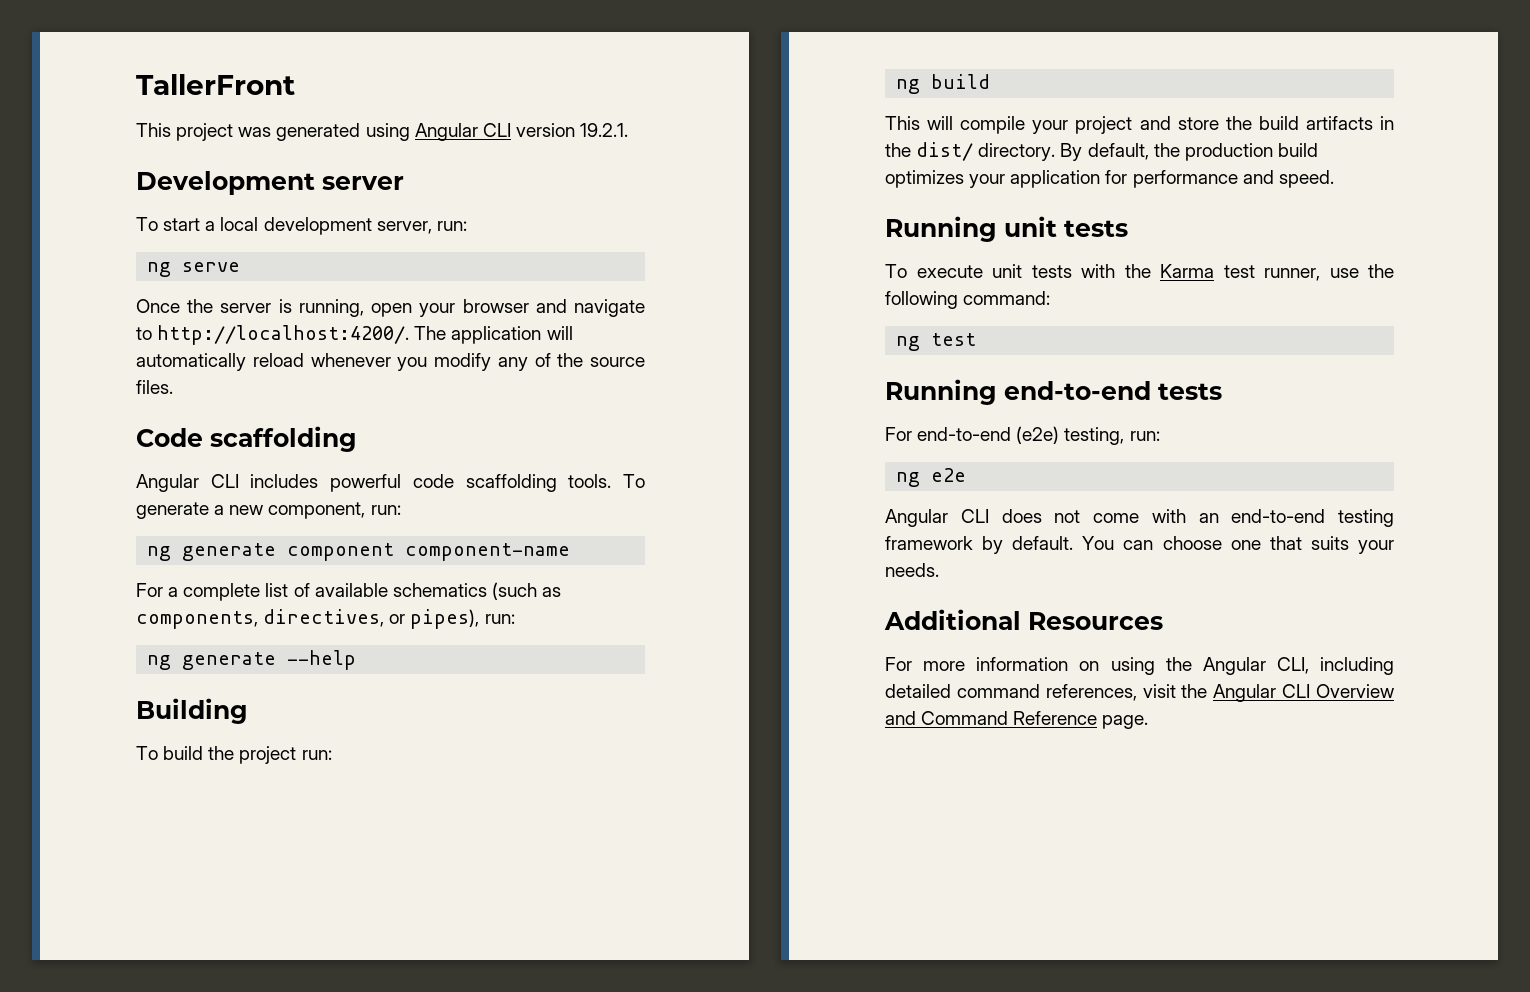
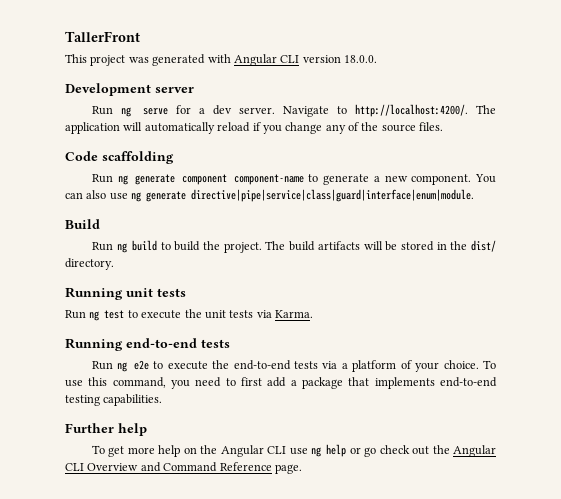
- This project was generated using Angular CLI version 19.2.1.
+ This project was generated with Angular CLI version 18.0.0.
- To start a local development server, run:
- ng serve
- Once the server is running, open your browser and navigate to http://localhost:4200/.
+ Run ng serve for a dev server. Navigate to http://localhost:4200/.
- The application will automatically reload whenever you modify any of the source files.
+ The application will automatically reload if you change any of the source files.
- Angular CLI includes powerful code scaffolding tools. To generate a new component, run:
- ng generate component component-name
- For a complete list of available schematics (such as components, directives, or pipes), run:
- ng generate --help
- Building
- To build the project run:
- ng build
- This will compile your project and store the build artifacts in the dist/ directory. By default, the production build optimizes your application for performance and speed.
+ Run ng generate component component-name to generate a new component. You can also use ng generate directive|pipe|service|class|guard|interface|enum|module.
+ Build
+ Run ng build to build the project. The build artifacts will be stored in the dist/ directory.
  Running unit tests
- To execute unit tests with the Karma test runner, use the following command:
- ng test
+ Run ng test to execute the unit tests via Karma.
  Running end-to-end tests
- For end-to-end (e2e) testing, run:
- ng e2e
- Angular CLI does not come with an end-to-end testing framework by default. You can choose one that suits your needs.
- Additional Resources
- For more information on using the Angular CLI, including detailed command references, visit the Angular CLI Overview and Command Reference page.
+ Run ng e2e to execute the end-to-end tests via a platform of your choice. To use this command, you need to first add a package that implements end-to-end testing capabilities.
+ Further help
+ To get more help on the Angular CLI use ng help or go check out the Angular CLI Overview and Command Reference page.

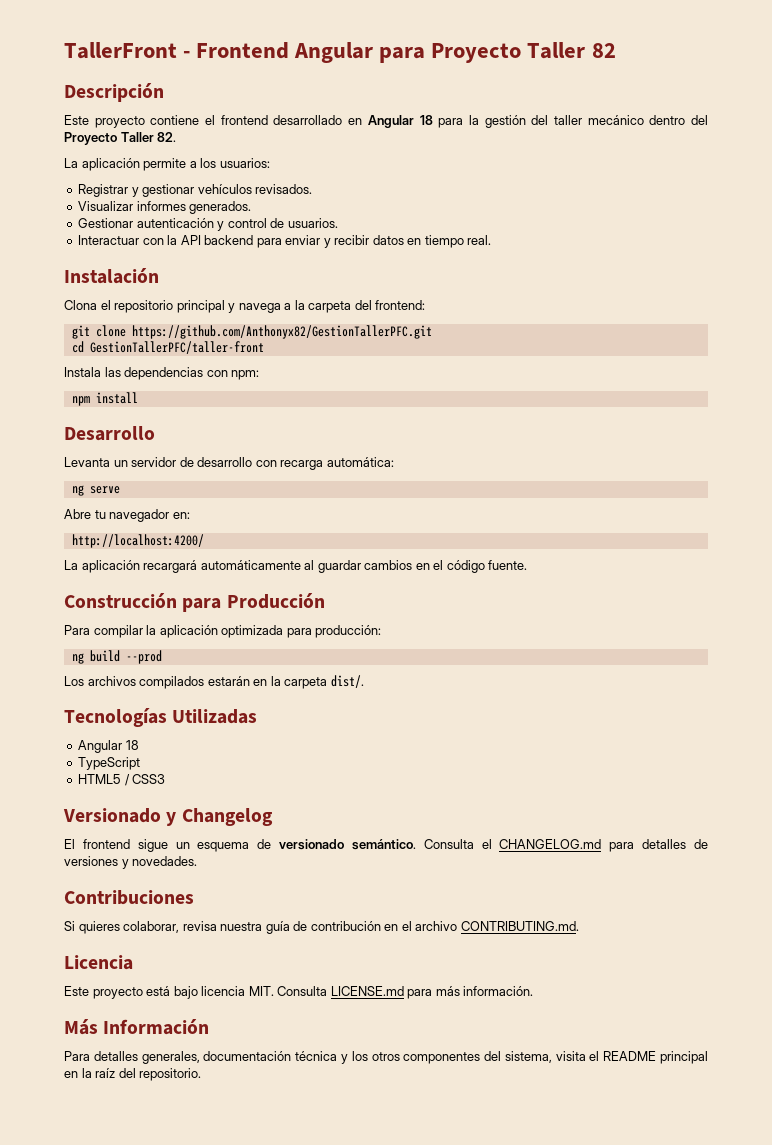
- TallerFront
- This project was generated with Angular CLI version 18.0.0.
- Development server
- Run ng serve for a dev server. Navigate to http://localhost:4200/. The application will automatically reload if you change any of the source files.
- Code scaffolding
- Run ng generate component component-name to generate a new component. You can also use ng generate directive|pipe|service|class|guard|interface|enum|module.
- Build
- Run ng build to build the project. The build artifacts will be stored in the dist/ directory.
- Running unit tests
- Run ng test to execute the unit tests via Karma.
- Running end-to-end tests
- Run ng e2e to execute the end-to-end tests via a platform of your choice. To use this command, you need to first add a package that implements end-to-end testing capabilities.
- Further help
- To get more help on the Angular CLI use ng help or go check out the Angular CLI Overview and Command Reference page.
+ TallerFront - Frontend Angular para Proyecto Taller 82
+ Descripción
+ Este proyecto contiene el frontend desarrollado en Angular 18 para la gestión del taller mecánico dentro del Proyecto Taller 82.
+ La aplicación permite a los usuarios:
+ Registrar y gestionar vehículos revisados.
+ Visualizar informes generados.
+ Gestionar autenticación y control de usuarios.
+ Interactuar con la API backend para enviar y recibir datos en tiempo real.
+ Instalación
+ Clona el repositorio principal y navega a la carpeta del frontend:
+ git clone https://github.com/Anthonyx82/GestionTallerPFC.git
+ cd GestionTallerPFC/taller-front
+ Instala las dependencias con npm:
+ npm install
+ Desarrollo
+ Levanta un servidor de desarrollo con recarga automática:
+ ng serve
+ Abre tu navegador en:
+ http://localhost:4200/
+ La aplicación recargará automáticamente al guardar cambios en el código fuente.
+ Construcción para Producción
+ Para compilar la aplicación optimizada para producción:
+ ng build --prod
+ Los archivos compilados estarán en la carpeta dist/.
+ Tecnologías Utilizadas
+ Angular 18
+ TypeScript
+ HTML5 / CSS3
+ Versionado y Changelog
+ El frontend sigue un esquema de versionado semántico. Consulta el CHANGELOG.md para detalles de versiones y novedades.
+ Contribuciones
+ Si quieres colaborar, revisa nuestra guía de contribución en el archivo CONTRIBUTING.md.
+ Licencia
+ Este proyecto está bajo licencia MIT. Consulta LICENSE.md para más información.
+ Más Información
+ Para detalles generales, documentación técnica y los otros componentes del sistema, visita el README principal en la raíz del repositorio.

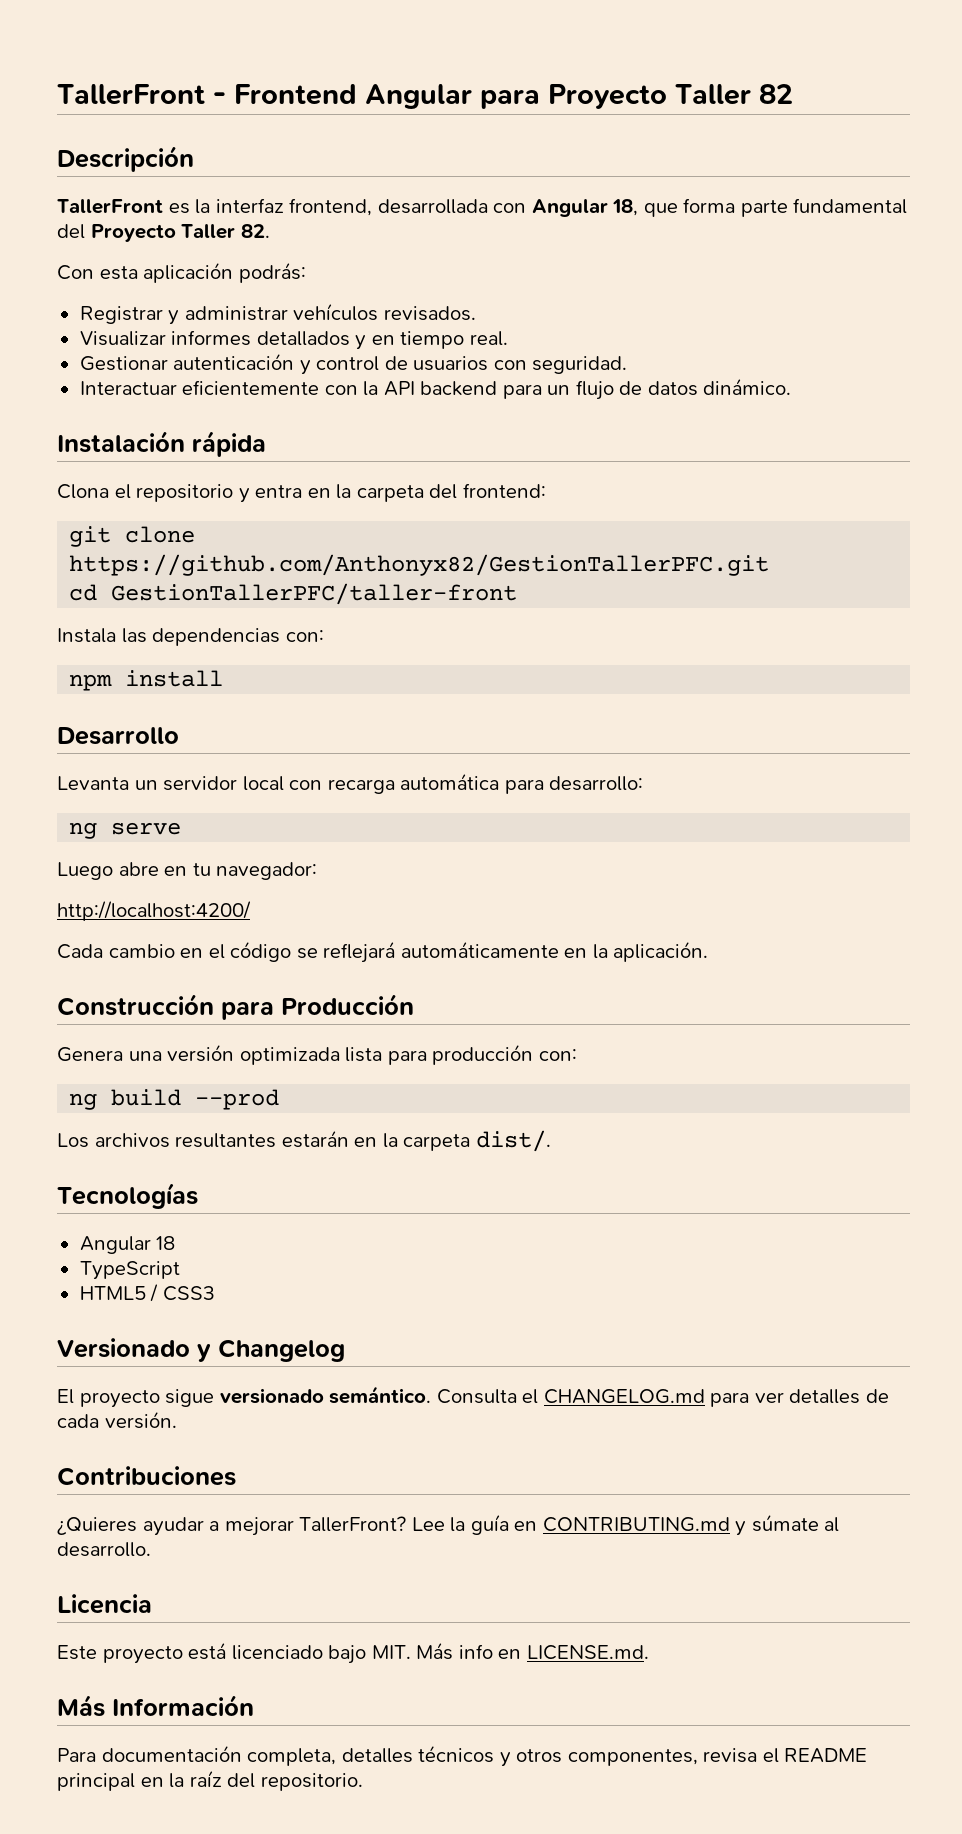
- Este proyecto contiene el frontend desarrollado en Angular 18 para la gestión del taller mecánico dentro del Proyecto Taller 82.
- La aplicación permite a los usuarios:
+ TallerFront es la interfaz frontend, desarrollada con Angular 18, que forma parte fundamental del Proyecto Taller 82.
+ Con esta aplicación podrás:
- Registrar y gestionar vehículos revisados.
+ Registrar y administrar vehículos revisados.
- Visualizar informes generados.
+ Visualizar informes detallados y en tiempo real.
- Gestionar autenticación y control de usuarios.
+ Gestionar autenticación y control de usuarios con seguridad.
- Interactuar con la API backend para enviar y recibir datos en tiempo real.
+ Interactuar eficientemente con la API backend para un flujo de datos dinámico.
- Instalación
+ Instalación rápida
- Clona el repositorio principal y navega a la carpeta del frontend:
+ Clona el repositorio y entra en la carpeta del frontend:
- Instala las dependencias con npm:
+ Instala las dependencias con:
- Levanta un servidor de desarrollo con recarga automática:
+ Levanta un servidor local con recarga automática para desarrollo:
  ng serve
- Abre tu navegador en:
+ Luego abre en tu navegador:
  http://localhost:4200/
- La aplicación recargará automáticamente al guardar cambios en el código fuente.
+ Cada cambio en el código se reflejará automáticamente en la aplicación.
  Construcción para Producción
- Para compilar la aplicación optimizada para producción:
+ Genera una versión optimizada lista para producción con:
- Los archivos compilados estarán en la carpeta dist/.
+ Los archivos resultantes estarán en la carpeta dist/.
- Tecnologías Utilizadas
+ Tecnologías
- El frontend sigue un esquema de versionado semántico.
+ El proyecto sigue versionado semántico.
- Consulta el CHANGELOG.md para detalles de versiones y novedades.
+ Consulta el CHANGELOG.md para ver detalles de cada versión.
  Contribuciones
- Si quieres colaborar, revisa nuestra guía de contribución en el archivo CONTRIBUTING.md.
+ ¿Quieres ayudar a mejorar TallerFront? Lee la guía en CONTRIBUTING.md y súmate al desarrollo.
  Licencia
- Este proyecto está bajo licencia MIT. Consulta LICENSE.md para más información.
+ Este proyecto está licenciado bajo MIT. Más info en LICENSE.md.
  Más Información
- Para detalles generales, documentación técnica y los otros componentes del sistema, visita el README principal en la raíz del repositorio.
+ Para documentación completa, detalles técnicos y otros componentes, revisa el README principal en la raíz del repositorio.

